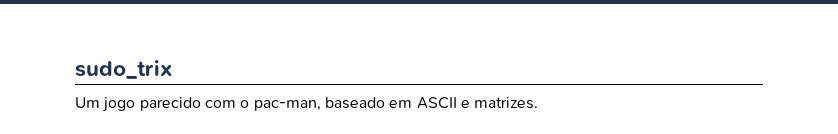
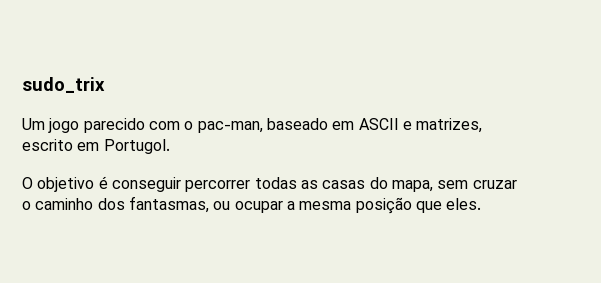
- Um jogo parecido com o pac-man, baseado em ASCII e matrizes.
+ Um jogo parecido com o pac-man, baseado em ASCII e matrizes, escrito em Portugol.
+ O objetivo é conseguir percorrer todas as casas do mapa, sem cruzar o caminho dos fantasmas, ou ocupar a mesma posição que eles.

